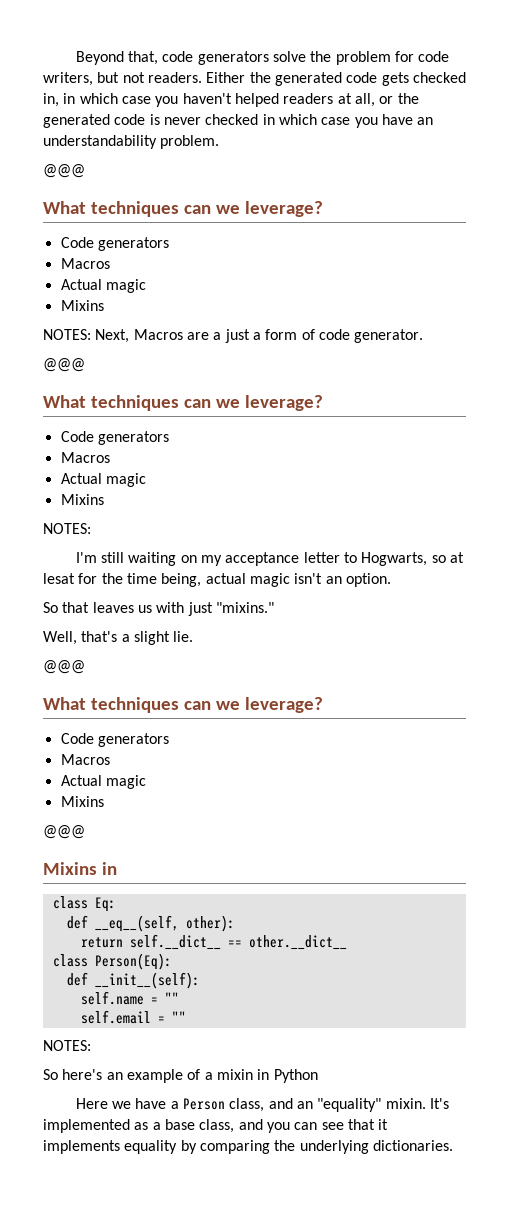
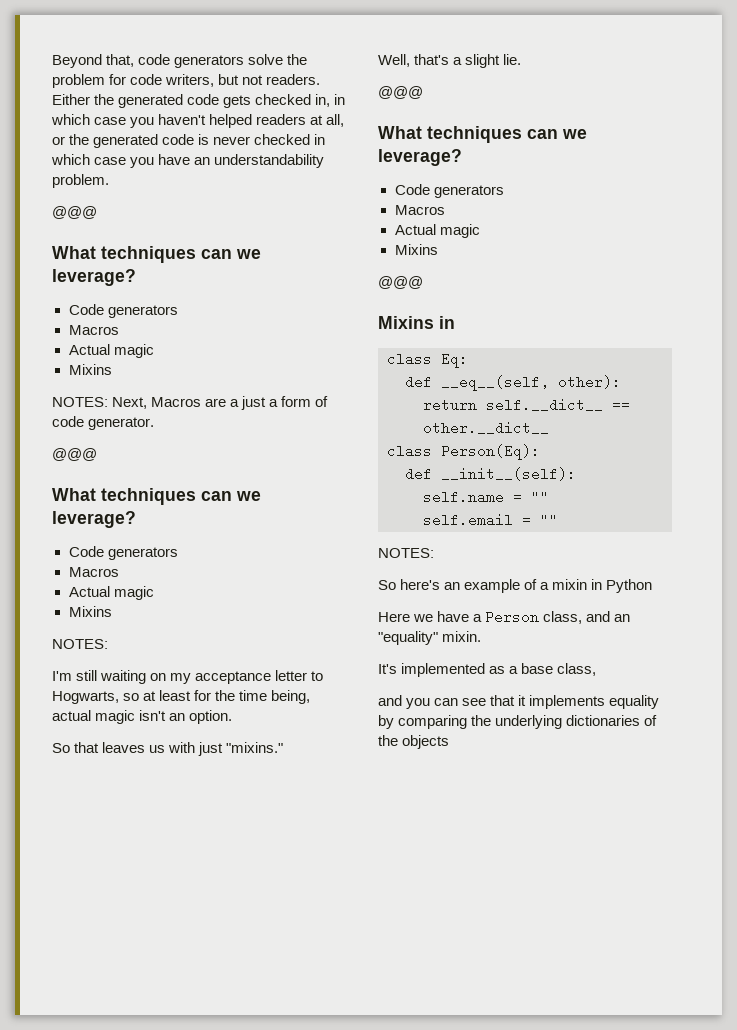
- I'm still waiting on my acceptance letter to Hogwarts, so at lesat for the time being, actual magic isn't an option.
+ I'm still waiting on my acceptance letter to Hogwarts, so at least for the time being, actual magic isn't an option.
- Here we have a Person class, and an "equality" mixin. It's implemented as a base class, and you can see that it implements equality by comparing the underlying dictionaries.
+ Here we have a Person class, and an "equality" mixin.
+ It's implemented as a base class,
+ and you can see that it implements equality by comparing the underlying dictionaries of the objects

